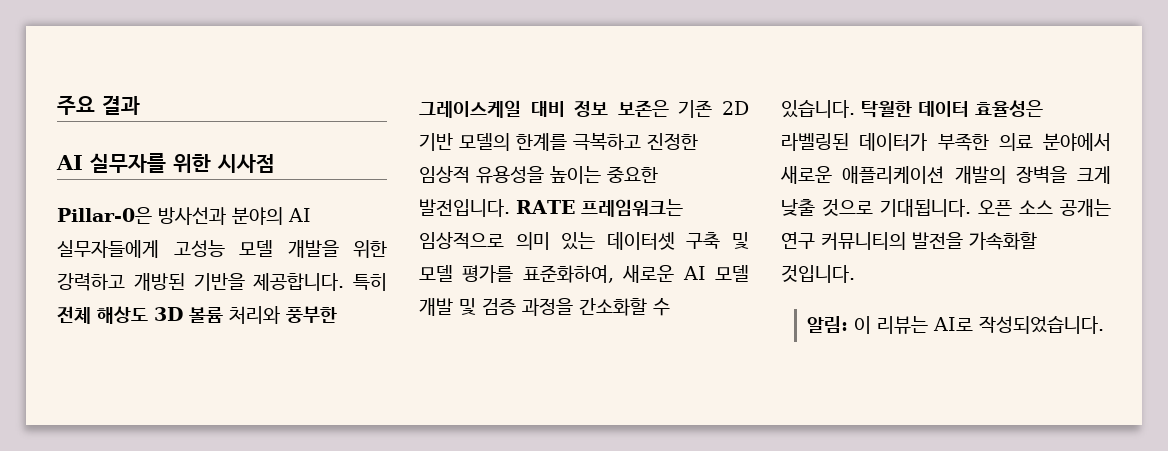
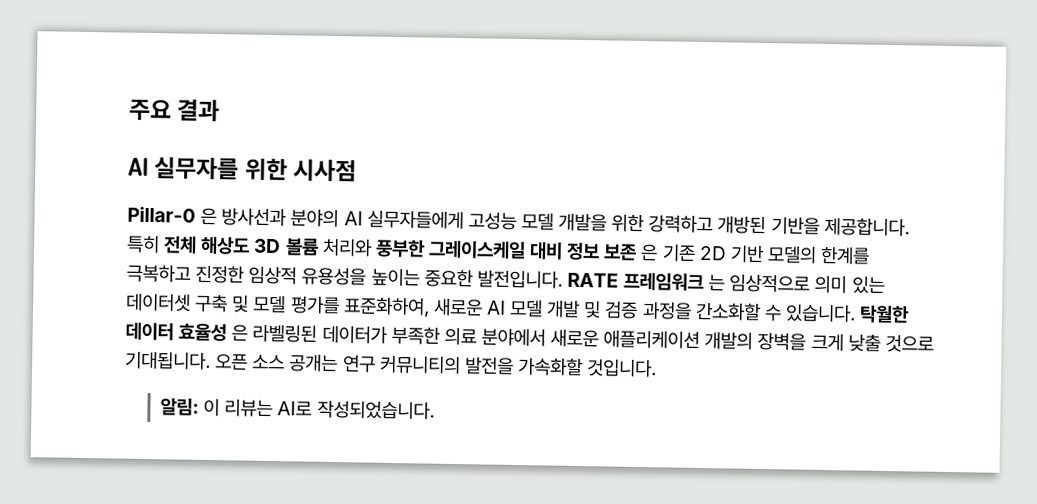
- Pillar-0은 방사선과 분야의 AI 실무자들에게 고성능 모델 개발을 위한 강력하고 개방된 기반을 제공합니다.
+ Pillar-0 은 방사선과 분야의 AI 실무자들에게 고성능 모델 개발을 위한 강력하고 개방된 기반을 제공합니다.
- 특히 전체 해상도 3D 볼륨 처리와 풍부한 그레이스케일 대비 정보 보존은 기존 2D 기반 모델의 한계를 극복하고 진정한 임상적 유용성을 높이는 중요한 발전입니다.
+ 특히 전체 해상도 3D 볼륨 처리와 풍부한 그레이스케일 대비 정보 보존 은 기존 2D 기반 모델의 한계를 극복하고 진정한 임상적 유용성을 높이는 중요한 발전입니다.
- RATE 프레임워크는 임상적으로 의미 있는 데이터셋 구축 및 모델 평가를 표준화하여, 새로운 AI 모델 개발 및 검증 과정을 간소화할 수 있습니다.
+ RATE 프레임워크 는 임상적으로 의미 있는 데이터셋 구축 및 모델 평가를 표준화하여, 새로운 AI 모델 개발 및 검증 과정을 간소화할 수 있습니다.
- 탁월한 데이터 효율성은 라벨링된 데이터가 부족한 의료 분야에서 새로운 애플리케이션 개발의 장벽을 크게 낮출 것으로 기대됩니다.
+ 탁월한 데이터 효율성 은 라벨링된 데이터가 부족한 의료 분야에서 새로운 애플리케이션 개발의 장벽을 크게 낮출 것으로 기대됩니다.

